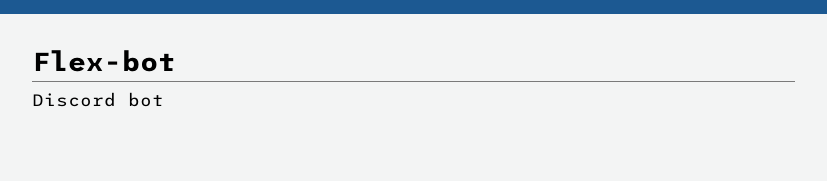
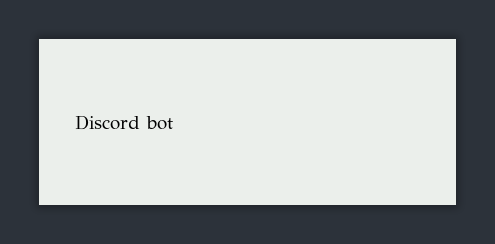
- Flex-bot

